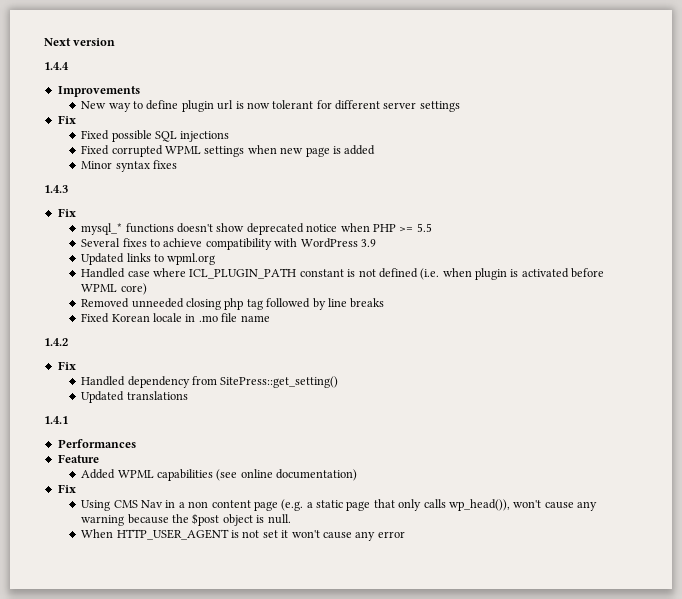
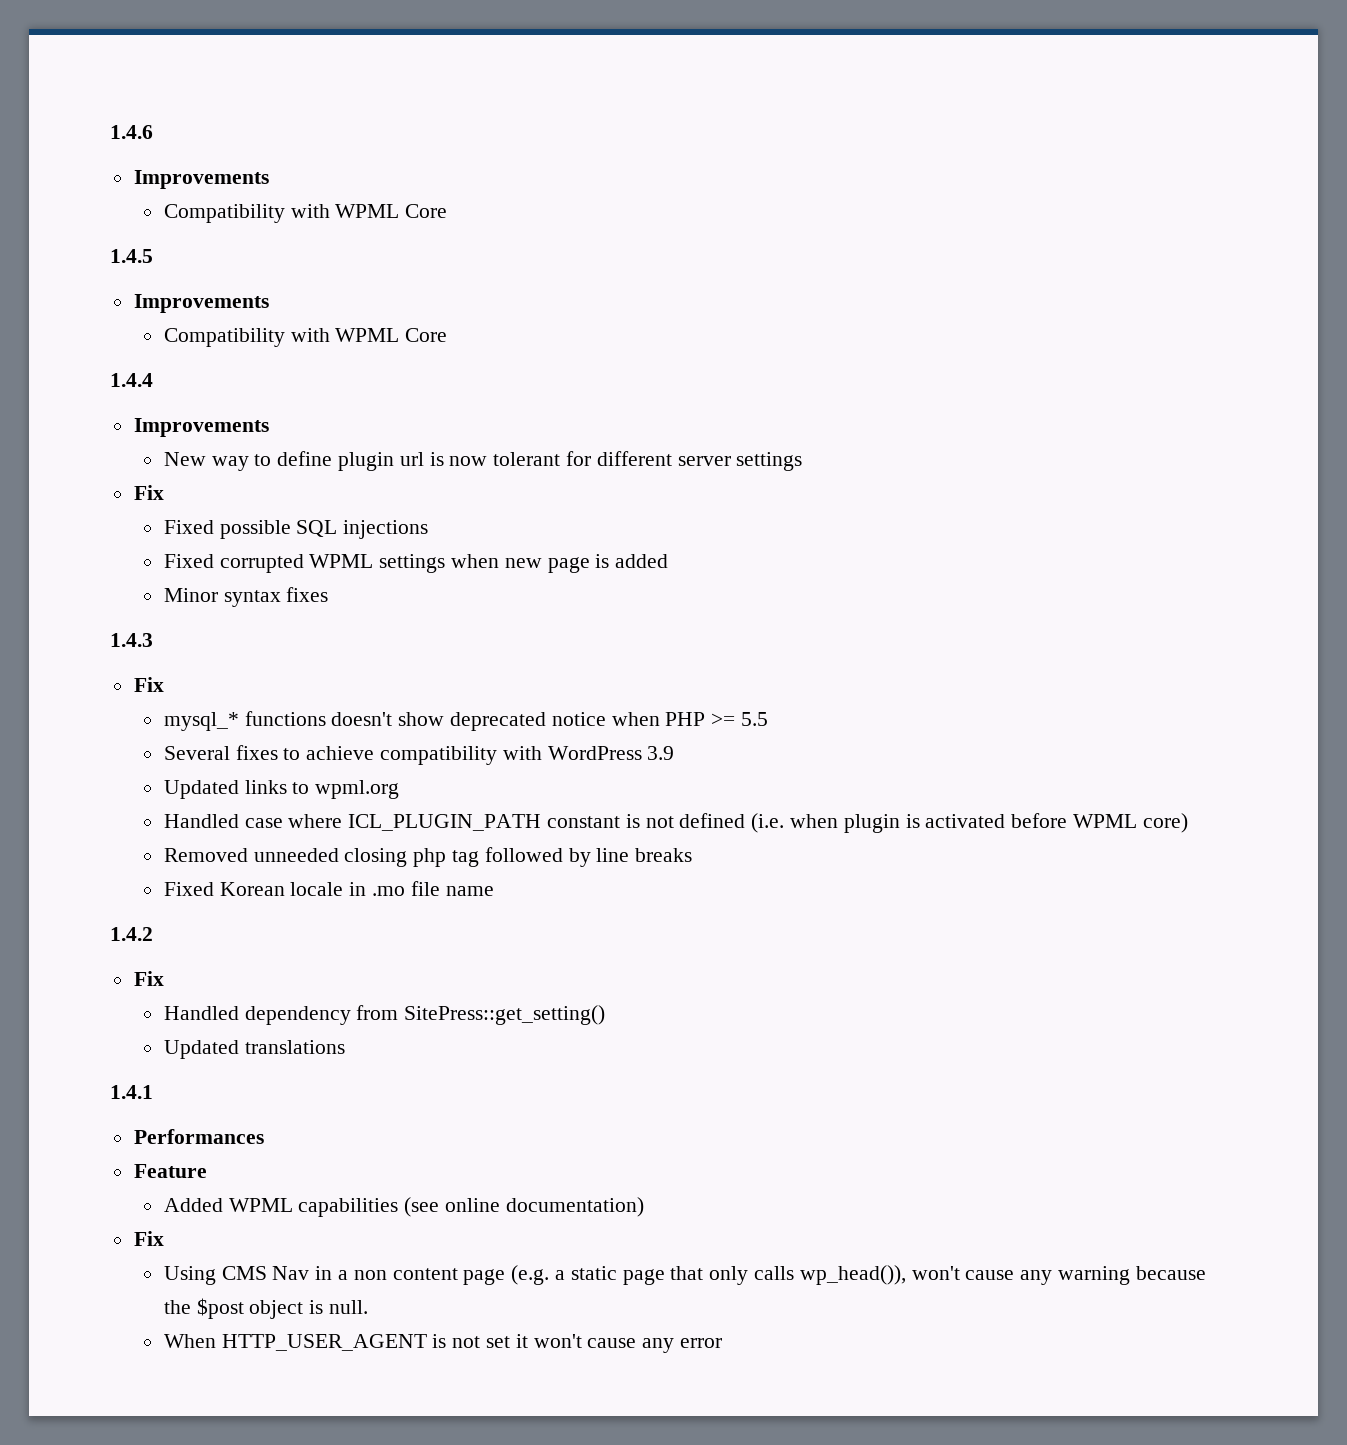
- Next version
+ 1.4.6
+ Improvements
+ Compatibility with WPML Core
+ 1.4.5
+ Improvements
+ Compatibility with WPML Core

